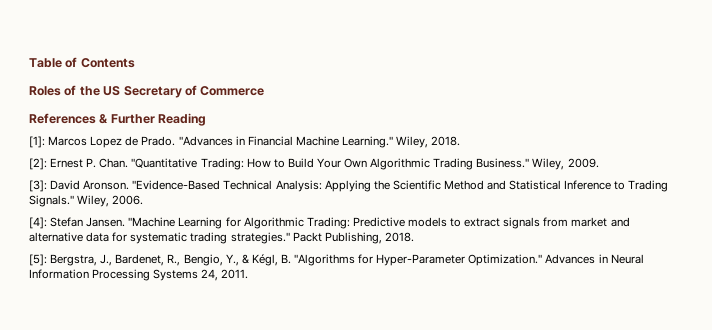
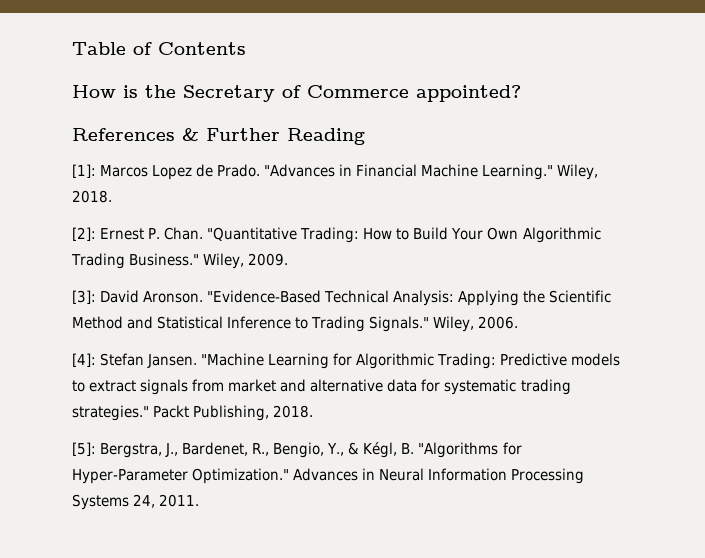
- Roles of the US Secretary of Commerce
+ How is the Secretary of Commerce appointed?

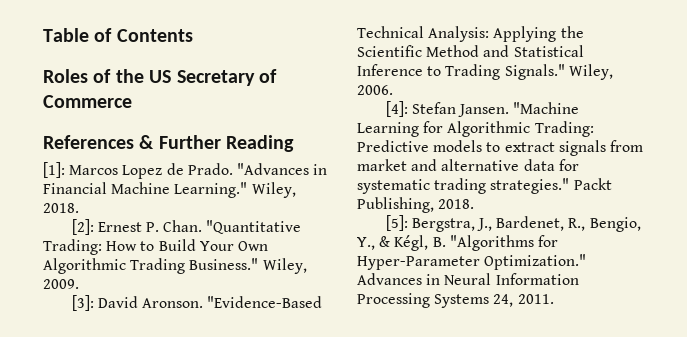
- How is the Secretary of Commerce appointed?
+ Roles of the US Secretary of Commerce

